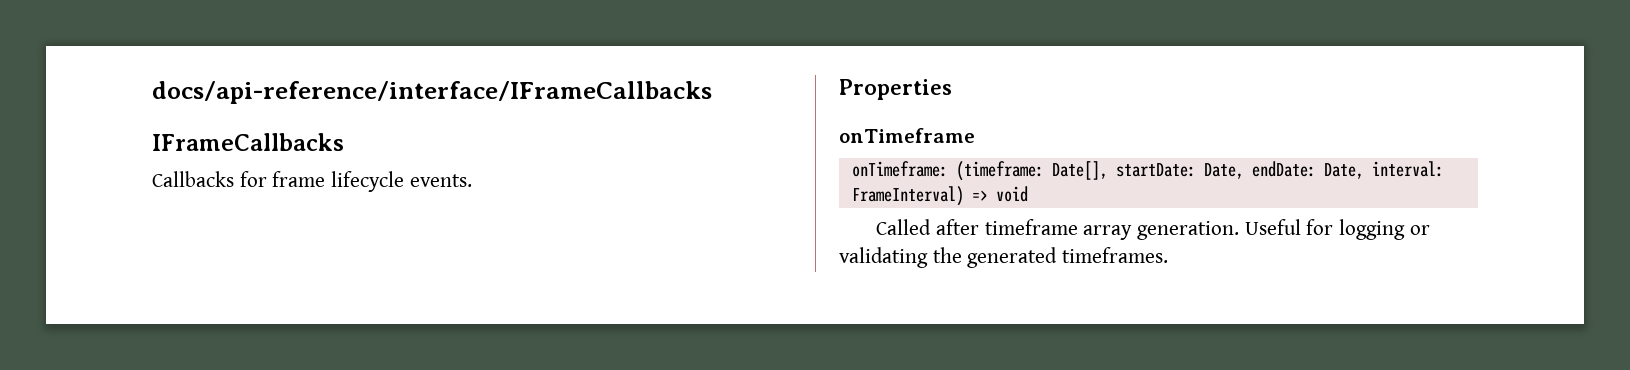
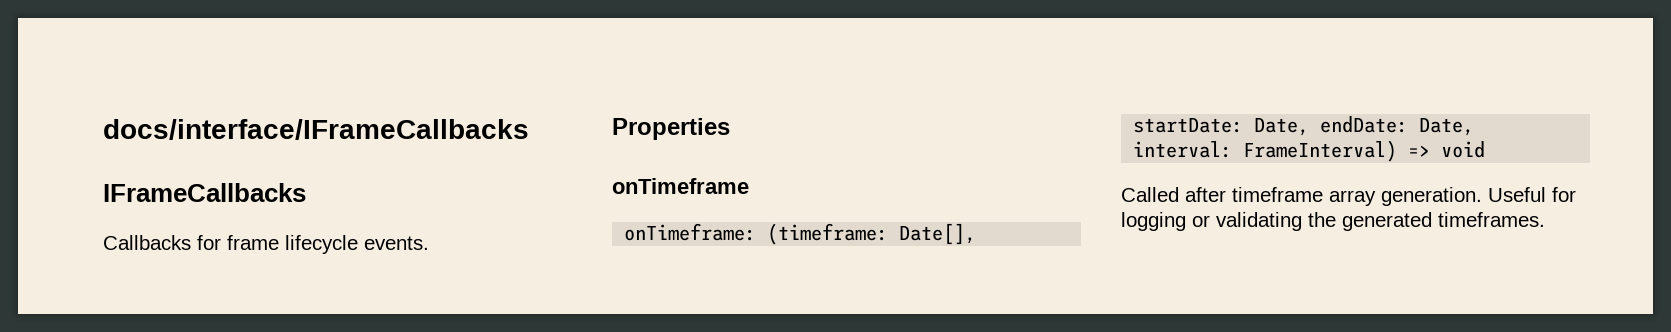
- docs/api-reference/interface/IFrameCallbacks
+ docs/interface/IFrameCallbacks

